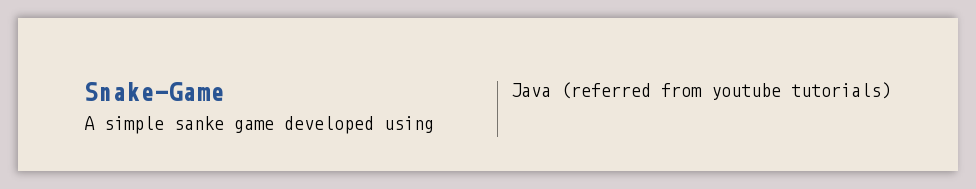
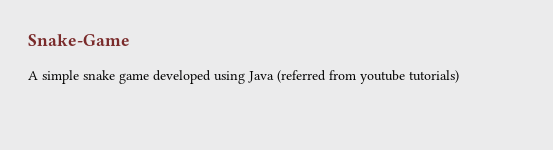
- A simple sanke game developed using Java (referred from youtube tutorials)
+ A simple snake game developed using Java (referred from youtube tutorials)

